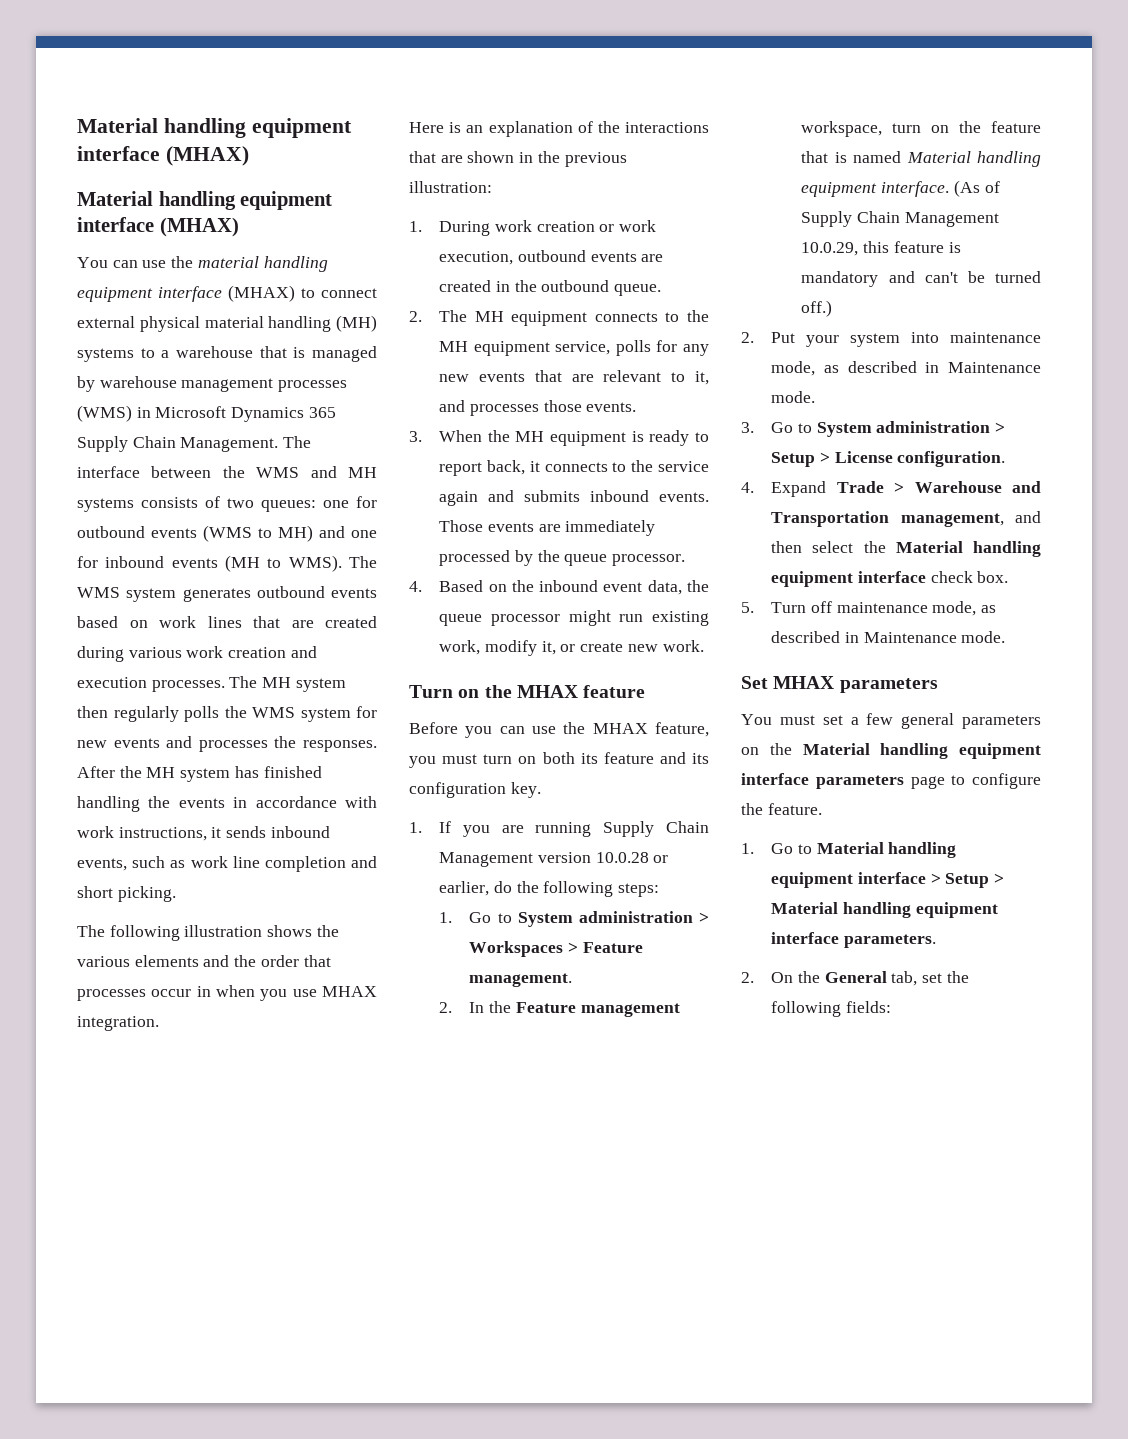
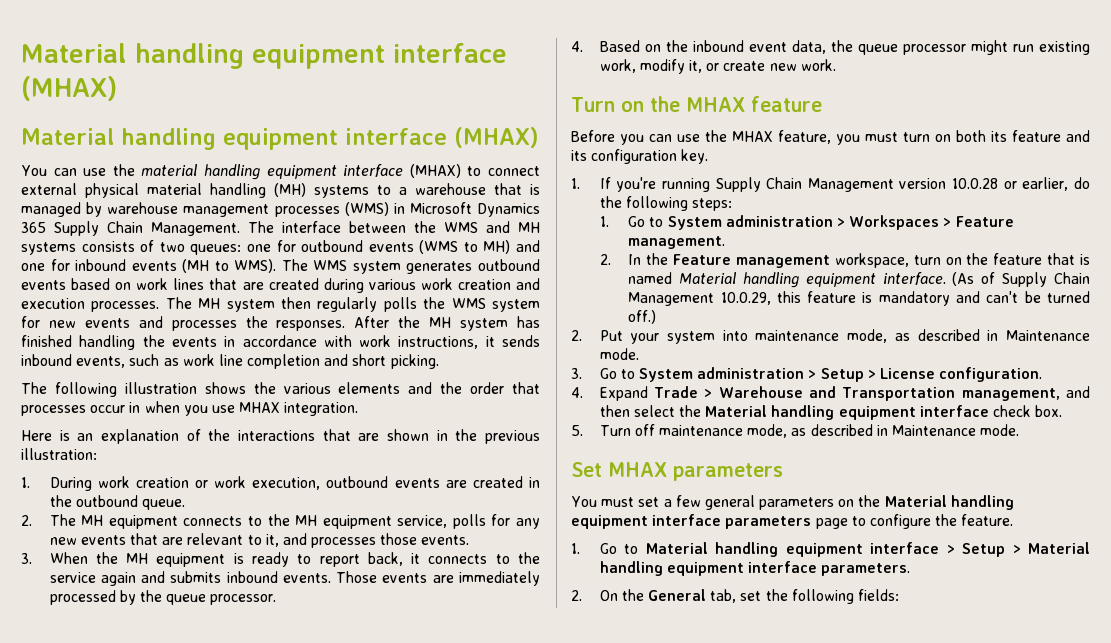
- 1. If you are running Supply Chain Management version 10.0.28 or earlier, do the following steps:
+ 1. If you're running Supply Chain Management version 10.0.28 or earlier, do the following steps:

